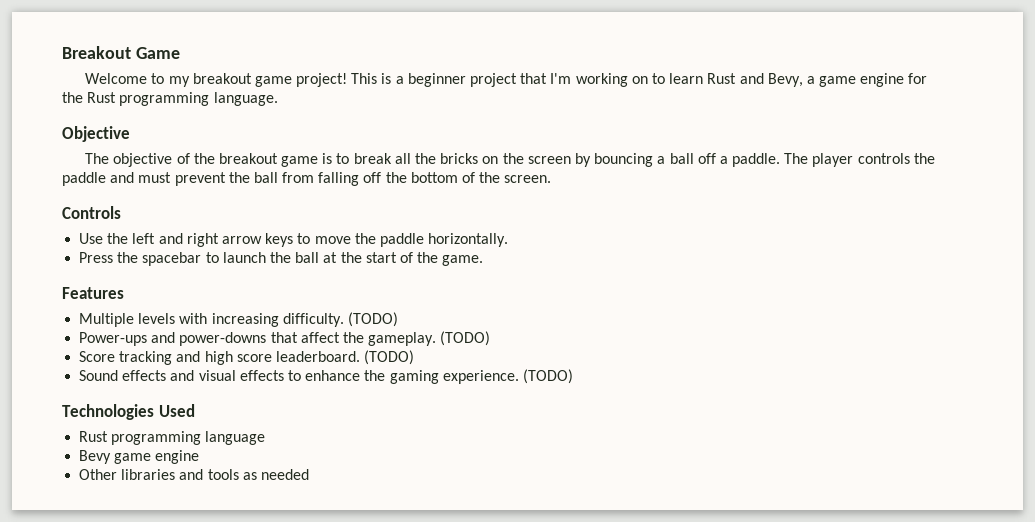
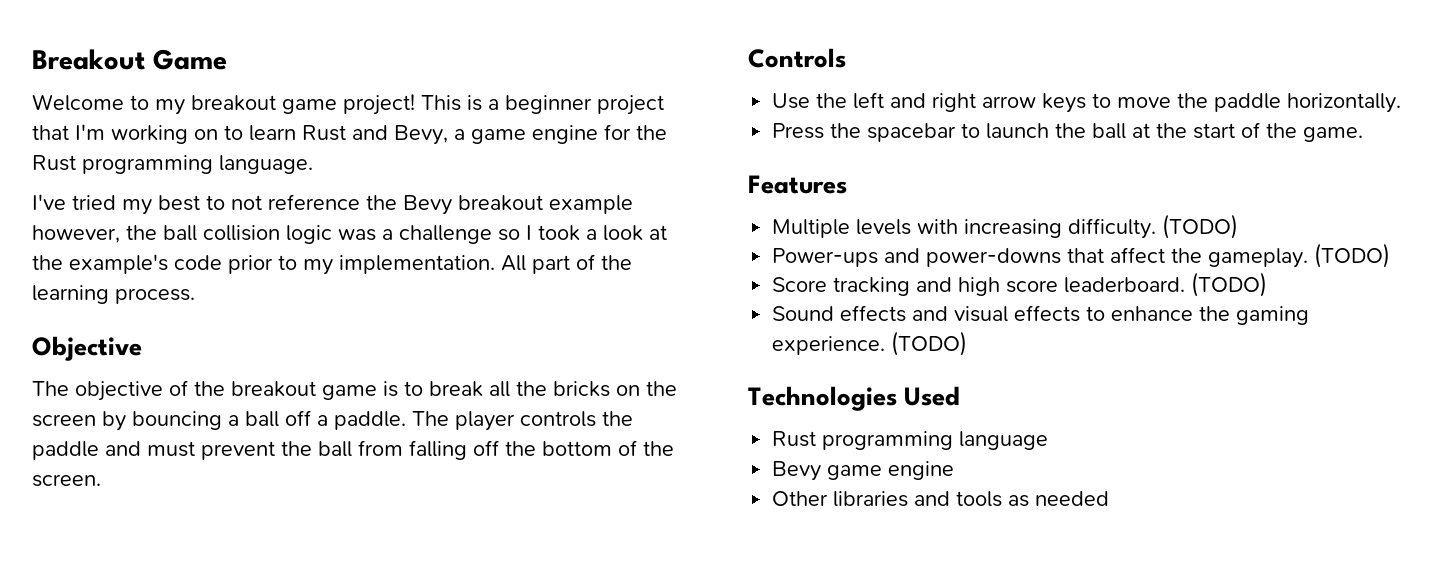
+ I've tried my best to not reference the Bevy breakout example however, the ball collision logic was a challenge so I took a look at the example's code prior to my implementation. All part of the learning process.

